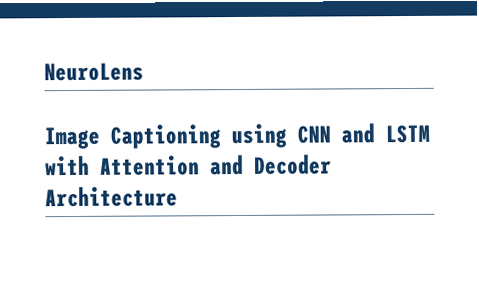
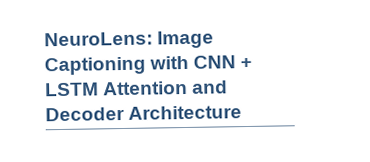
- NeuroLens
- Image Captioning using CNN and LSTM with Attention and Decoder Architecture
+ NeuroLens: Image Captioning with CNN + LSTM Attention and Decoder Architecture

